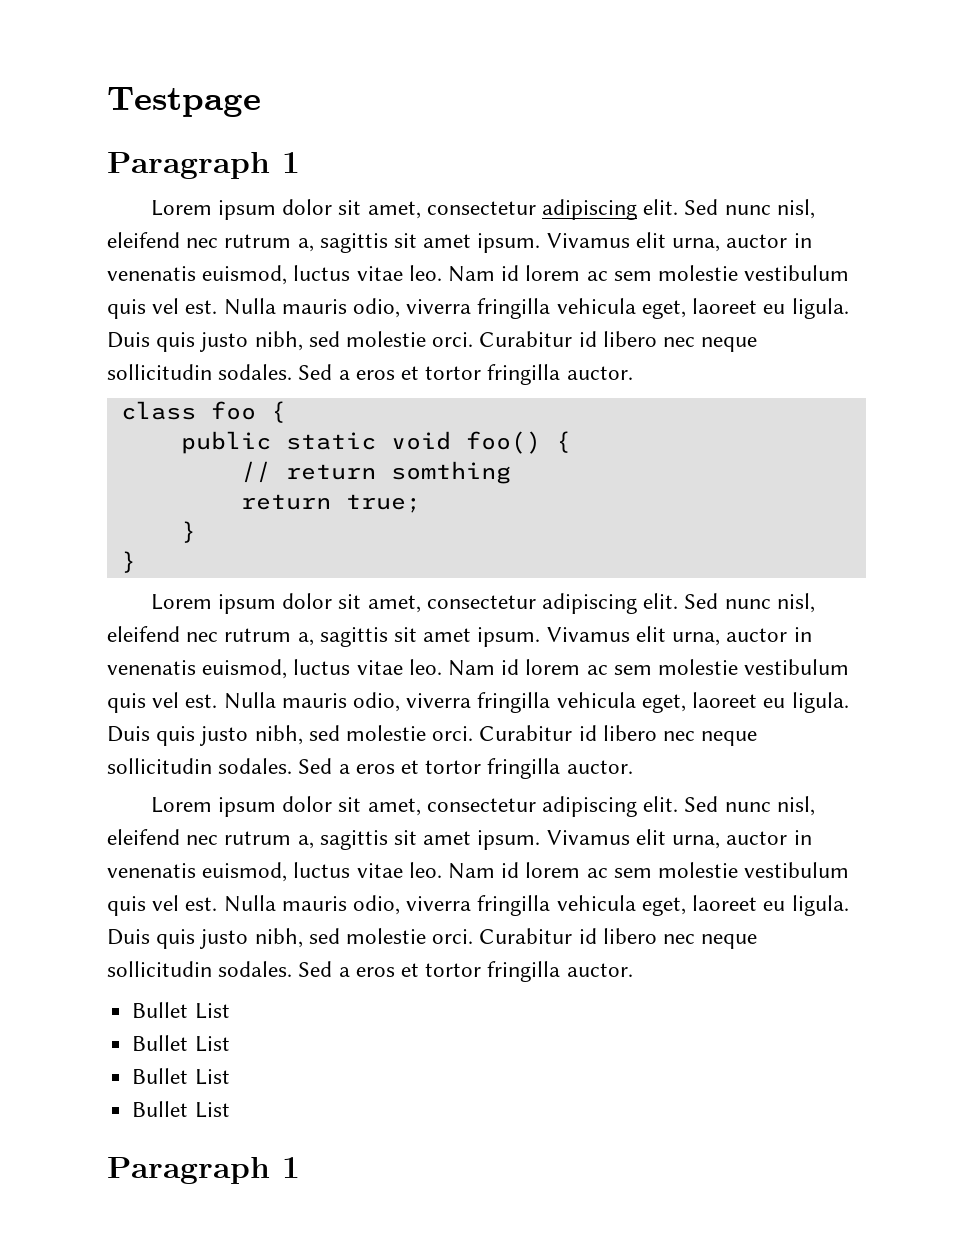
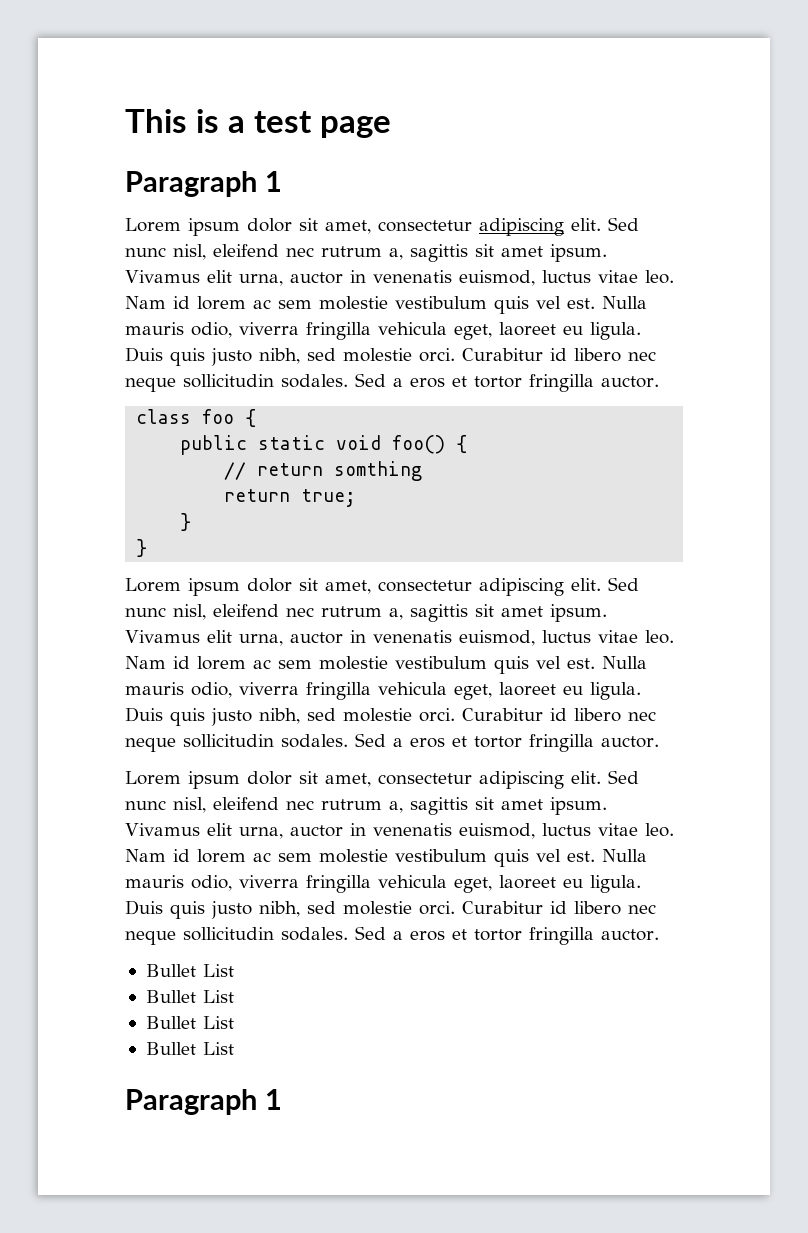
- Testpage
+ This is a test page

